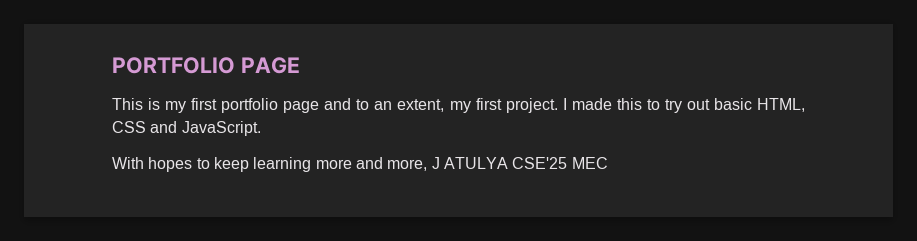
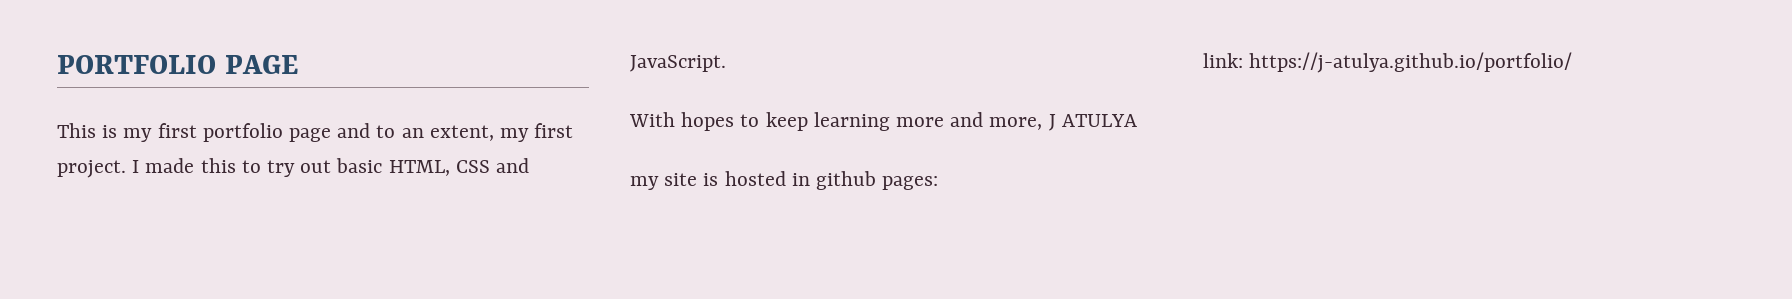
- With hopes to keep learning more and more, J ATULYA CSE'25 MEC
+ With hopes to keep learning more and more, J ATULYA
+ my site is hosted in github pages:
+ link: https://j-atulya.github.io/portfolio/

